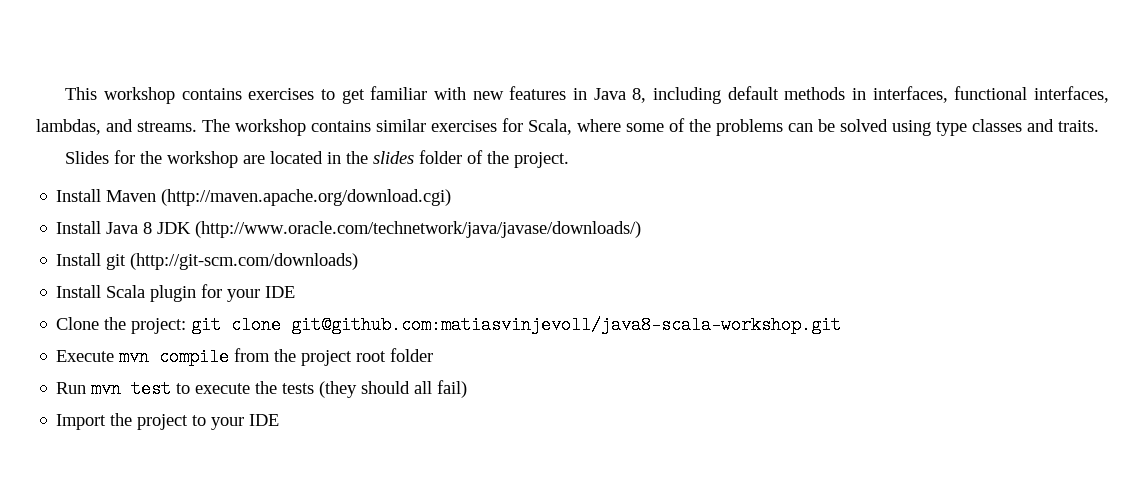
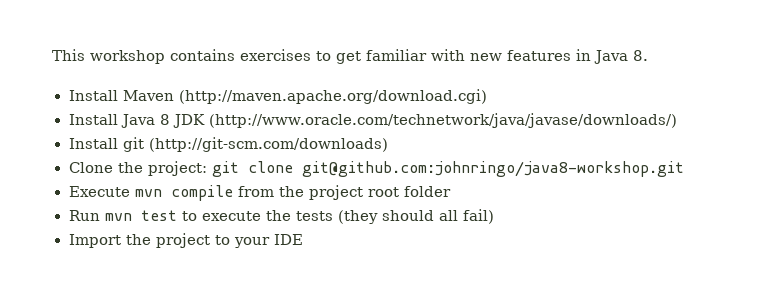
- This workshop contains exercises to get familiar with new features in Java 8, including default methods in interfaces, functional interfaces, lambdas, and streams. The workshop contains similar exercises for Scala, where some of the problems can be solved using type classes and traits.
- Slides for the workshop are located in the slides folder of the project.
+ This workshop contains exercises to get familiar with new features in Java 8.
- Install Scala plugin for your IDE
- Clone the project: git clone git@github.com:matiasvinjevoll/java8-scala-workshop.git
+ Clone the project: git clone git@github.com:johnringo/java8-workshop.git

